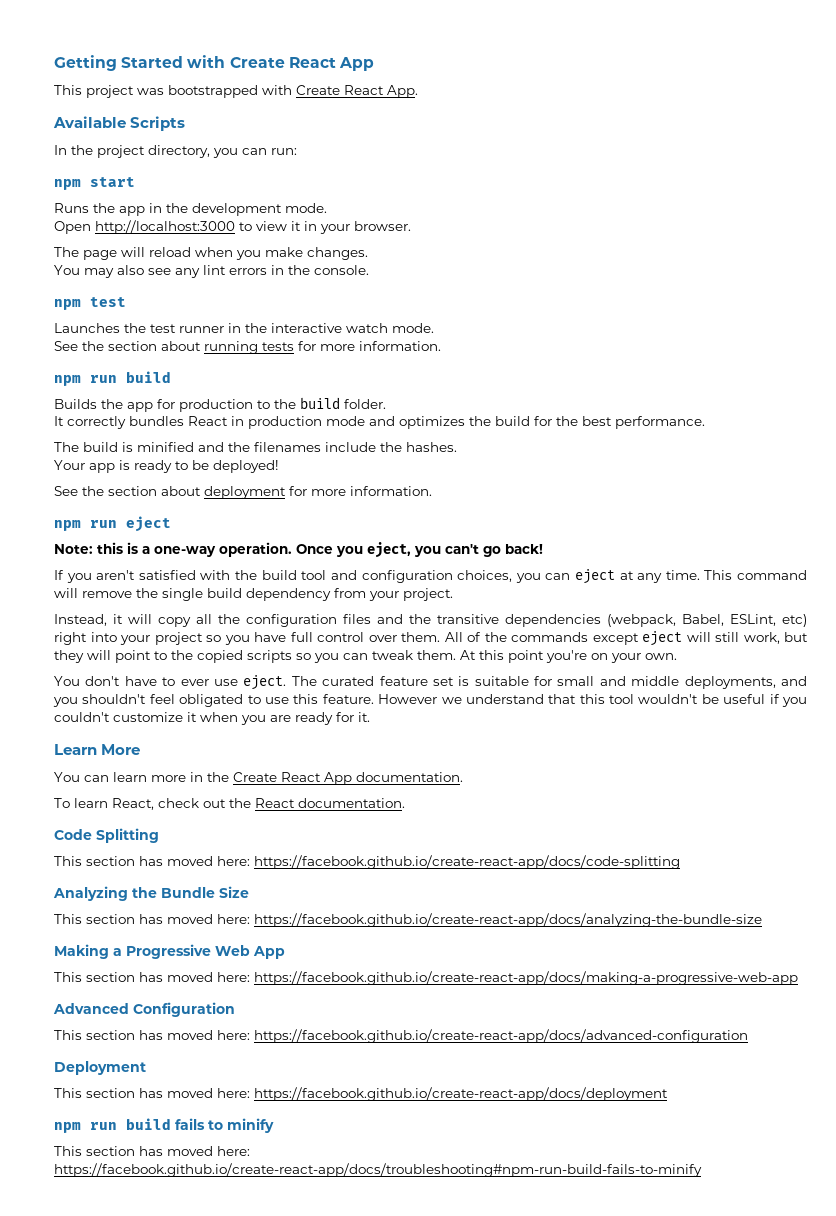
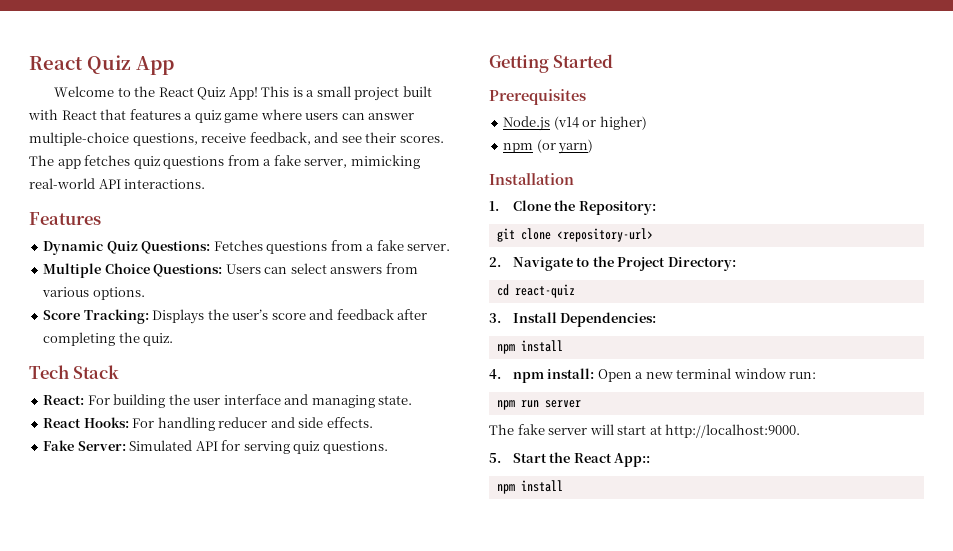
- Getting Started with Create React App
- This project was bootstrapped with Create React App.
- Available Scripts
- In the project directory, you can run:
- npm start
- Runs the app in the development mode.
- Open http://localhost:3000 to view it in your browser.
- The page will reload when you make changes.
- You may also see any lint errors in the console.
- npm test
- Launches the test runner in the interactive watch mode.
- See the section about running tests for more information.
- npm run build
- Builds the app for production to the build folder.
- It correctly bundles React in production mode and optimizes the build for the best performance.
- The build is minified and the filenames include the hashes.
- Your app is ready to be deployed!
- See the section about deployment for more information.
- npm run eject
- Note: this is a one-way operation. Once you eject, you can't go back!
- If you aren't satisfied with the build tool and configuration choices, you can eject at any time. This command will remove the single build dependency from your project.
- Instead, it will copy all the configuration files and the transitive dependencies (webpack, Babel, ESLint, etc) right into your project so you have full control over them. All of the commands except eject will still work, but they will point to the copied scripts so you can tweak them. At this point you're on your own.
- You don't have to ever use eject. The curated feature set is suitable for small and middle deployments, and you shouldn't feel obligated to use this feature. However we understand that this tool wouldn't be useful if you couldn't customize it when you are ready for it.
- Learn More
- You can learn more in the Create React App documentation.
- To learn React, check out the React documentation.
- Code Splitting
- This section has moved here: https://facebook.github.io/create-react-app/docs/code-splitting
- Analyzing the Bundle Size
- This section has moved here: https://facebook.github.io/create-react-app/docs/analyzing-the-bundle-size
- Making a Progressive Web App
- This section has moved here: https://facebook.github.io/create-react-app/docs/making-a-progressive-web-app
- Advanced Configuration
- This section has moved here: https://facebook.github.io/create-react-app/docs/advanced-configuration
- Deployment
- This section has moved here: https://facebook.github.io/create-react-app/docs/deployment
- npm run build fails to minify
- This section has moved here: https://facebook.github.io/create-react-app/docs/troubleshooting#npm-run-build-fails-to-minify
+ React Quiz App
+ Welcome to the React Quiz App! This is a small project built with React that features a quiz game where users can answer multiple-choice questions, receive feedback, and see their scores. The app fetches quiz questions from a fake server, mimicking real-world API interactions.
+ Features
+ Dynamic Quiz Questions: Fetches questions from a fake server.
+ Multiple Choice Questions: Users can select answers from various options.
+ Score Tracking: Displays the user’s score and feedback after completing the quiz.
+ Tech Stack
+ React: For building the user interface and managing state.
+ React Hooks: For handling reducer and side effects.
+ Fake Server: Simulated API for serving quiz questions.
+ Getting Started
+ Prerequisites
+ Node.js (v14 or higher)
+ npm (or yarn)
+ Installation
+ 1. Clone the Repository:
+ git clone <repository-url>
+ 2. Navigate to the Project Directory:
+ cd react-quiz
+ 3. Install Dependencies:
+ npm install
+ 4. npm install: Open a new terminal window run:
+ npm run server
+ The fake server will start at http://localhost:9000.
+ 5. Start the React App::
+ npm install

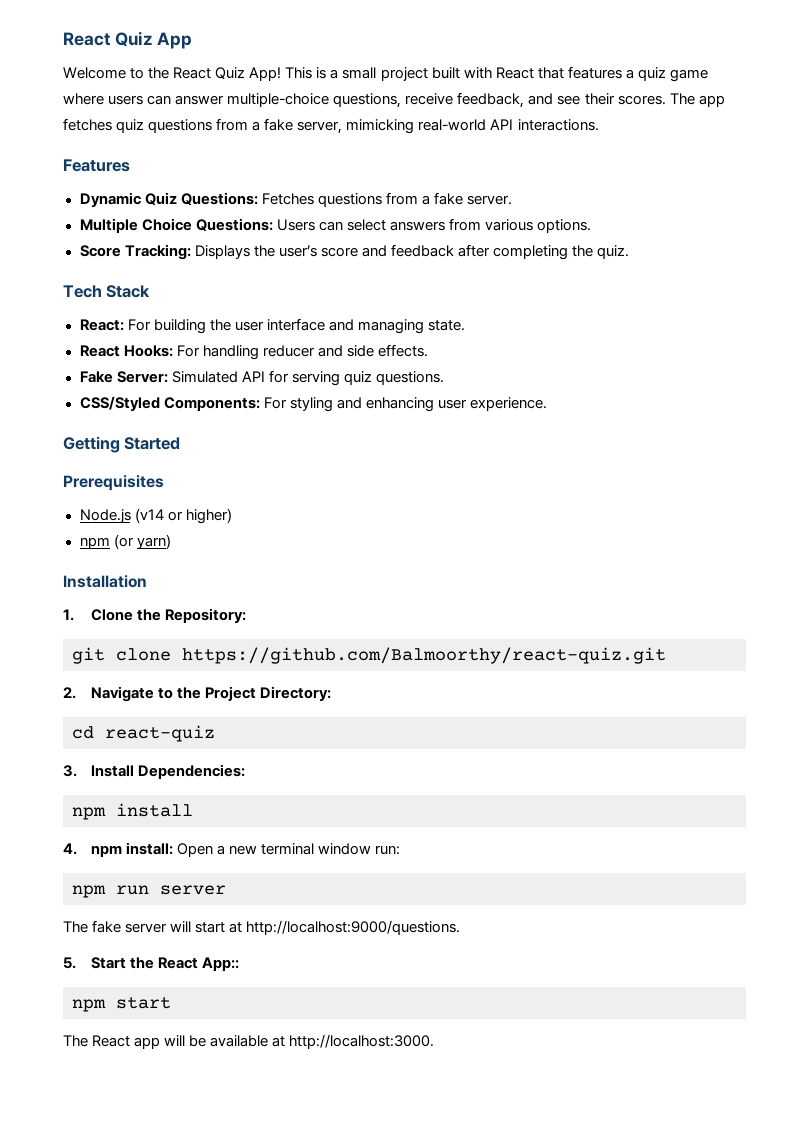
+ CSS/Styled Components: For styling and enhancing user experience.
- git clone <repository-url>
+ git clone https://github.com/Balmoorthy/react-quiz.git
- The fake server will start at http://localhost:9000.
+ The fake server will start at http://localhost:9000/questions.
  5. Start the React App::
- npm install
+ npm start
+ The React app will be available at http://localhost:3000.

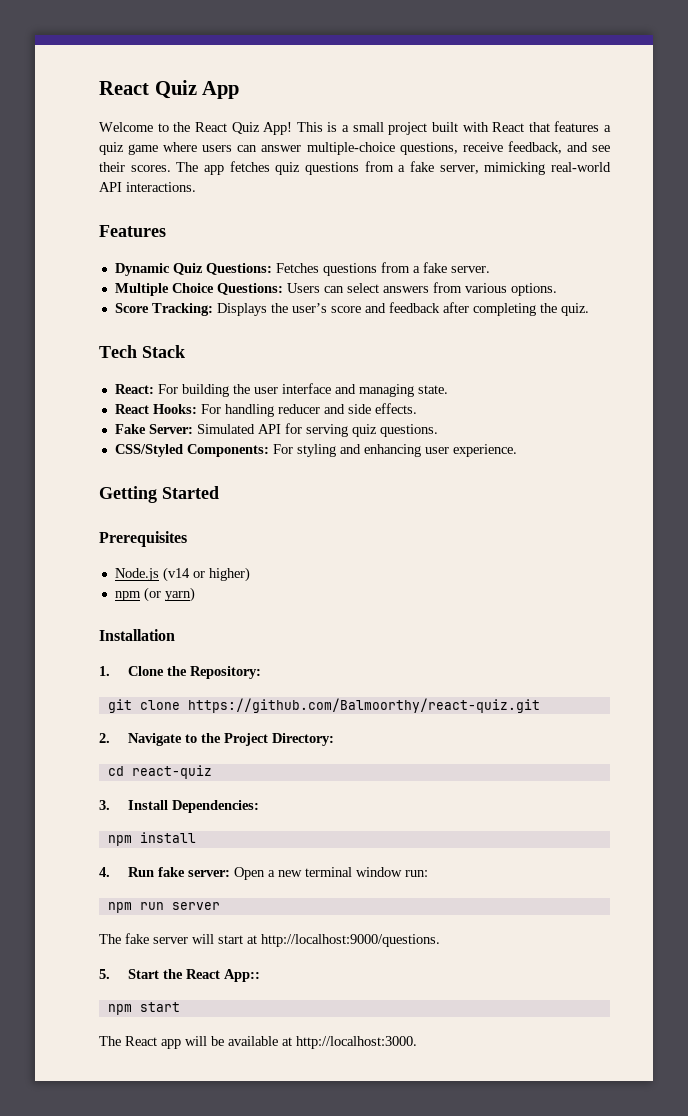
- 4. npm install: Open a new terminal window run:
+ 4. Run fake server: Open a new terminal window run:

